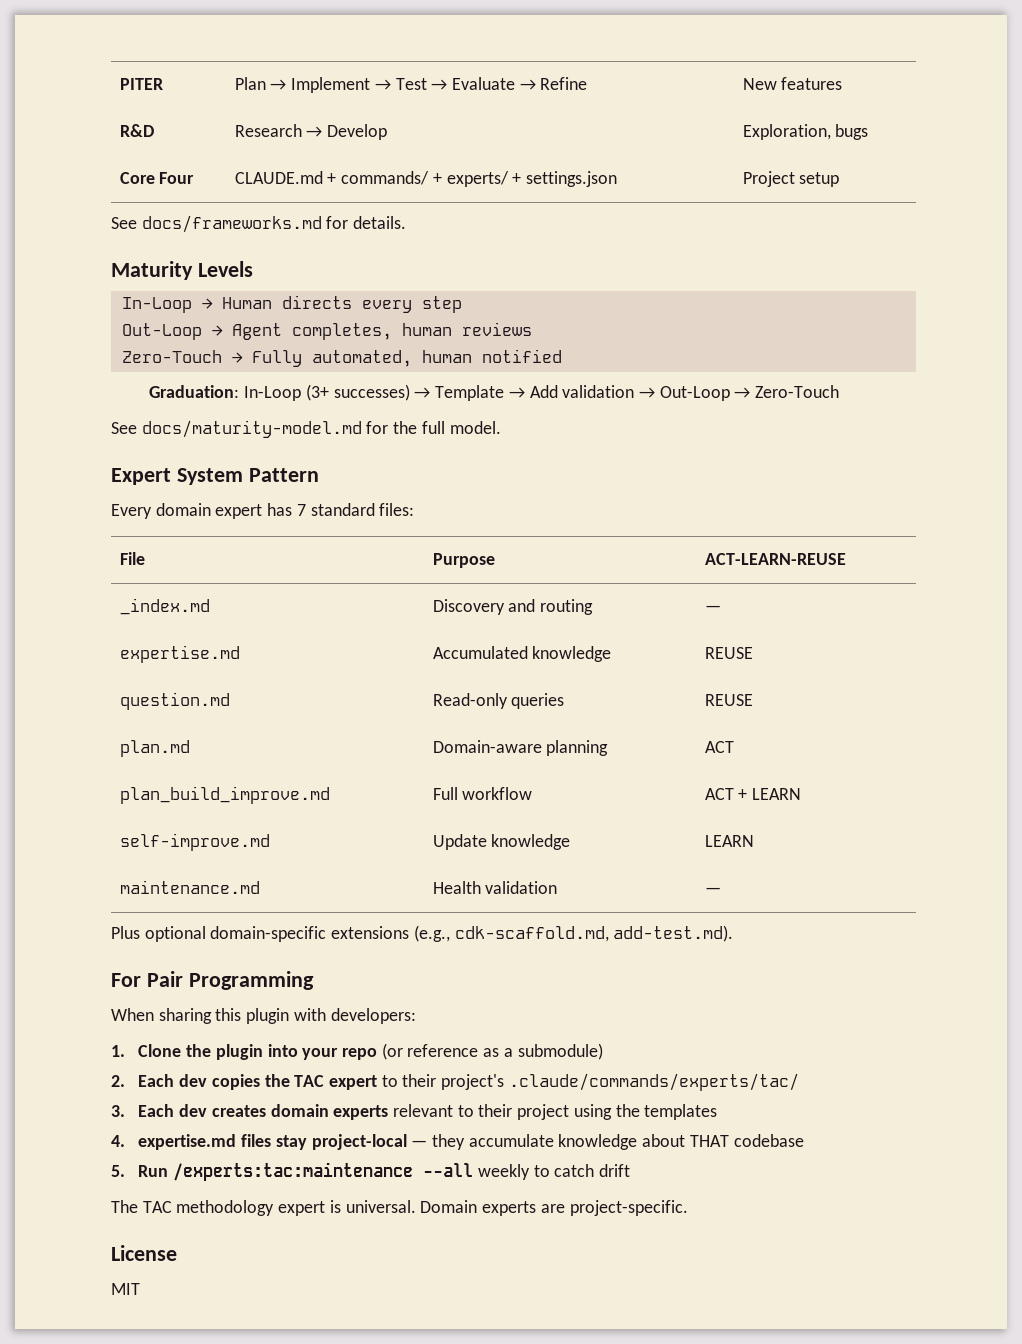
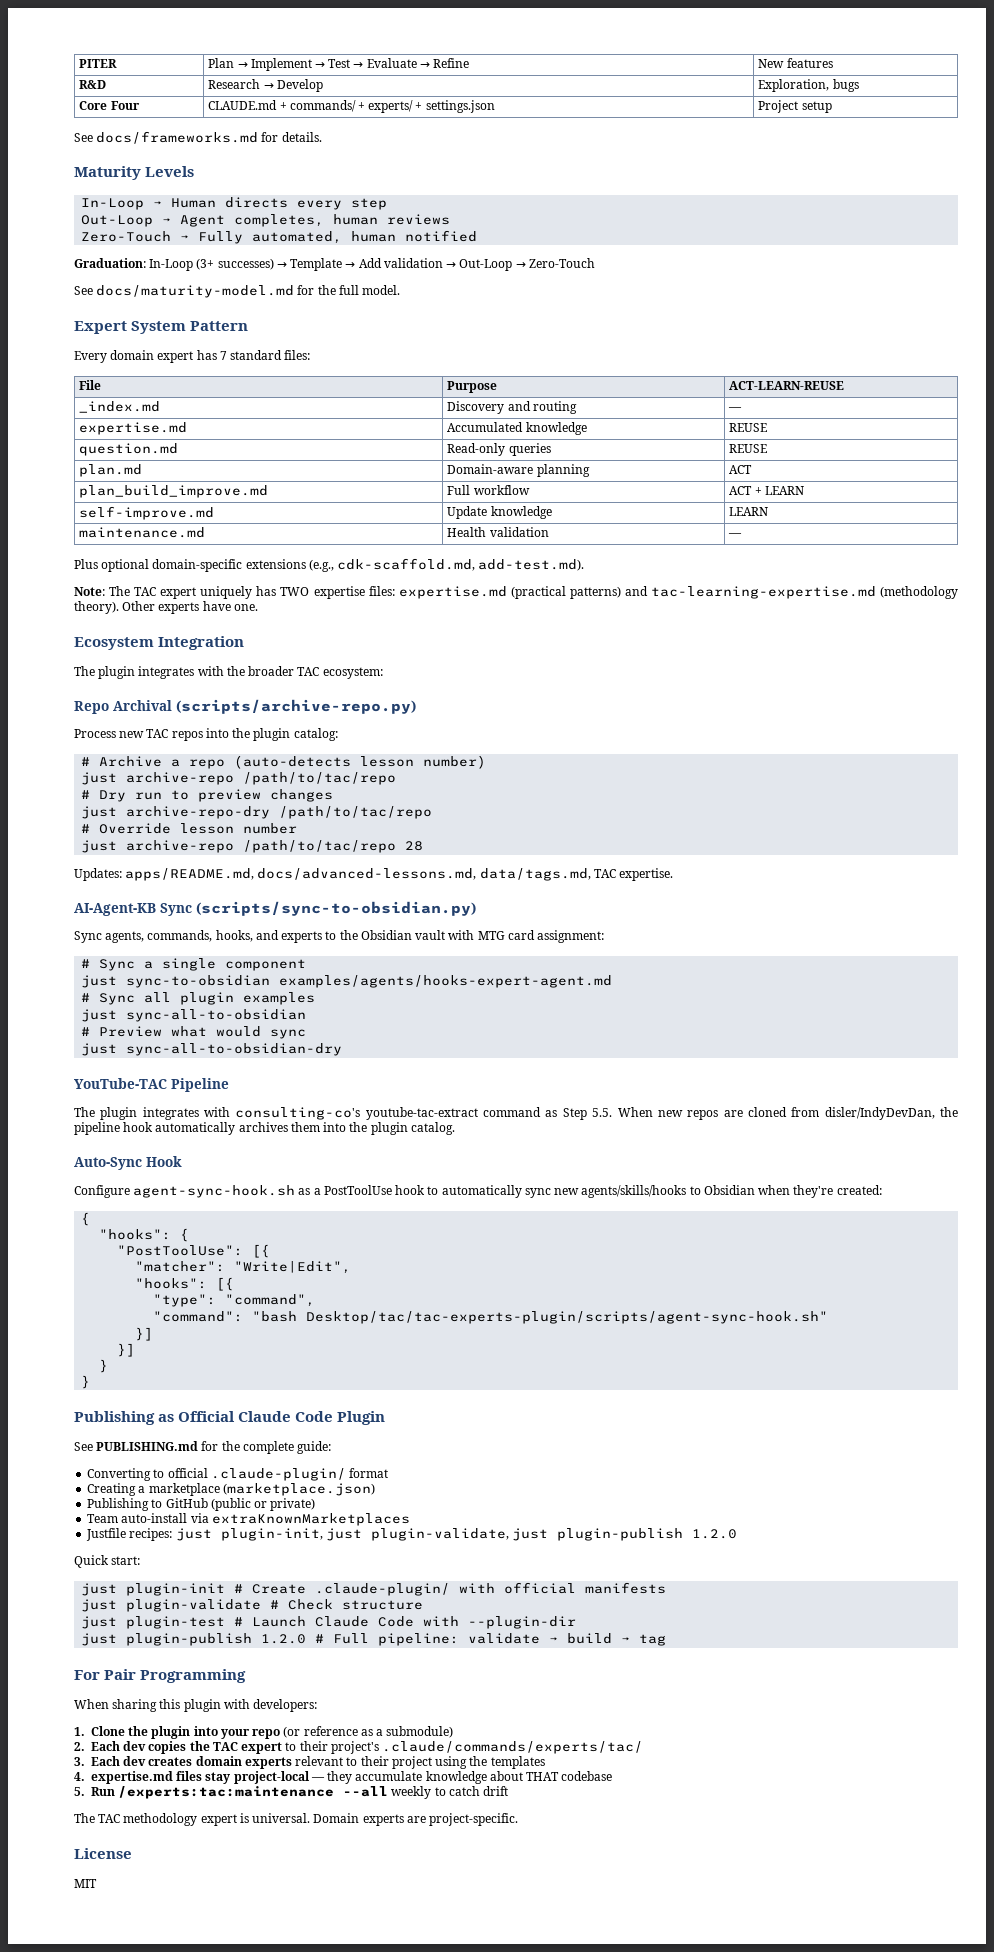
+ Note: The TAC expert uniquely has TWO expertise files: expertise.md (practical patterns) and tac-learning-expertise.md (methodology theory). Other experts have one.
+ Ecosystem Integration
+ The plugin integrates with the broader TAC ecosystem:
+ Repo Archival (scripts/archive-repo.py)
+ Process new TAC repos into the plugin catalog:
+ # Archive a repo (auto-detects lesson number)
+ just archive-repo /path/to/tac/repo
+ # Dry run to preview changes
+ just archive-repo-dry /path/to/tac/repo
+ # Override lesson number
+ just archive-repo /path/to/tac/repo 28
+ Updates: apps/README.md, docs/advanced-lessons.md, data/tags.md, TAC expertise.
+ AI-Agent-KB Sync (scripts/sync-to-obsidian.py)
+ Sync agents, commands, hooks, and experts to the Obsidian vault with MTG card assignment:
+ # Sync a single component
+ just sync-to-obsidian examples/agents/hooks-expert-agent.md
+ # Sync all plugin examples
+ just sync-all-to-obsidian
+ # Preview what would sync
+ just sync-all-to-obsidian-dry
+ YouTube-TAC Pipeline
+ The plugin integrates with consulting-co's youtube-tac-extract command as Step 5.5. When new repos are cloned from disler/IndyDevDan, the pipeline hook automatically archives them into the plugin catalog.
+ Auto-Sync Hook
+ Configure agent-sync-hook.sh as a PostToolUse hook to automatically sync new agents/skills/hooks to Obsidian when they're created:
+ {
+ "hooks": {
+ "PostToolUse": [{
+ "matcher": "Write|Edit",
+ "hooks": [{
+ "type": "command",
+ "command": "bash Desktop/tac/tac-experts-plugin/scripts/agent-sync-hook.sh"
+ }]
+ }]
+ }
+ }
+ Publishing as Official Claude Code Plugin
+ See PUBLISHING.md for the complete guide:
+ Converting to official .claude-plugin/ format
+ Creating a marketplace (marketplace.json)
+ Publishing to GitHub (public or private)
+ Team auto-install via extraKnownMarketplaces
+ Justfile recipes: just plugin-init, just plugin-validate, just plugin-publish 1.2.0
+ Quick start:
+ just plugin-init # Create .claude-plugin/ with official manifests
+ just plugin-validate # Check structure
+ just plugin-test # Launch Claude Code with --plugin-dir
+ just plugin-publish 1.2.0 # Full pipeline: validate → build → tag

